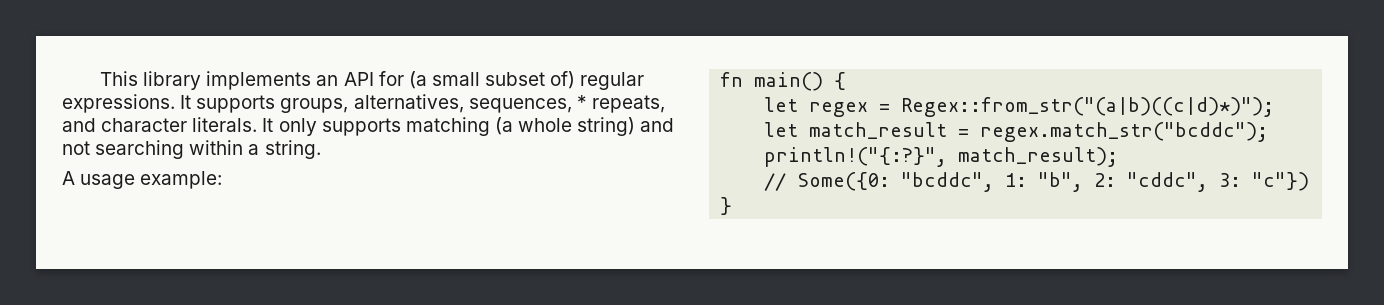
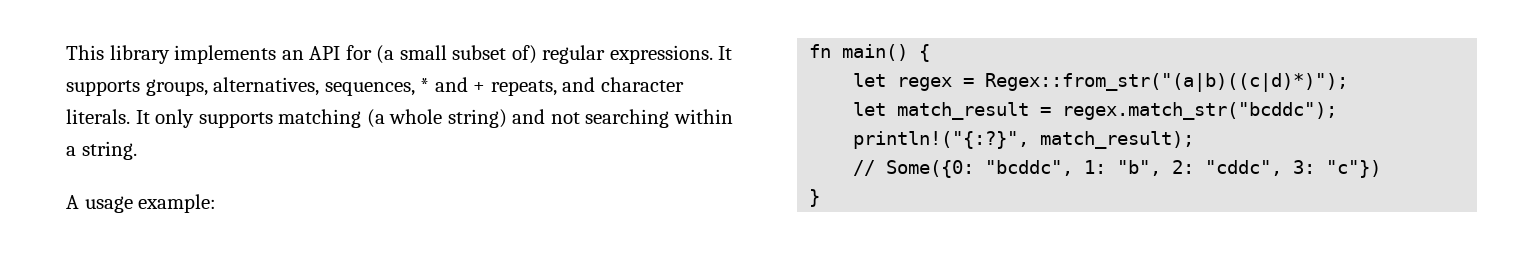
- It supports groups, alternatives, sequences, * repeats, and character literals.
+ It supports groups, alternatives, sequences, * and + repeats, and character literals.

